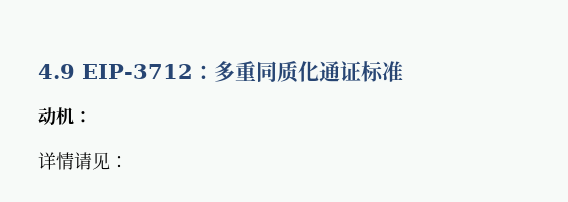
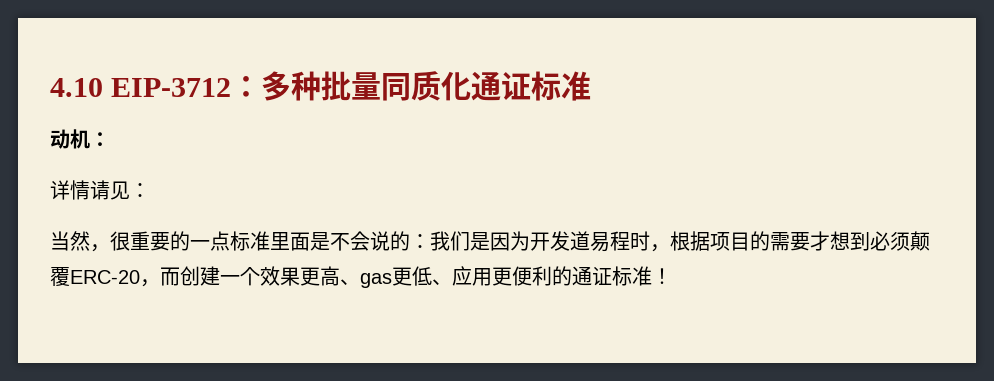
- 4.9 EIP-3712：多重同质化通证标准
+ 4.10 EIP-3712：多种批量同质化通证标准
+ 当然，很重要的一点标准里面是不会说的：我们是因为开发道易程时，根据项目的需要才想到必须颠覆ERC-20，而创建一个效果更高、gas更低、应用更便利的通证标准！

